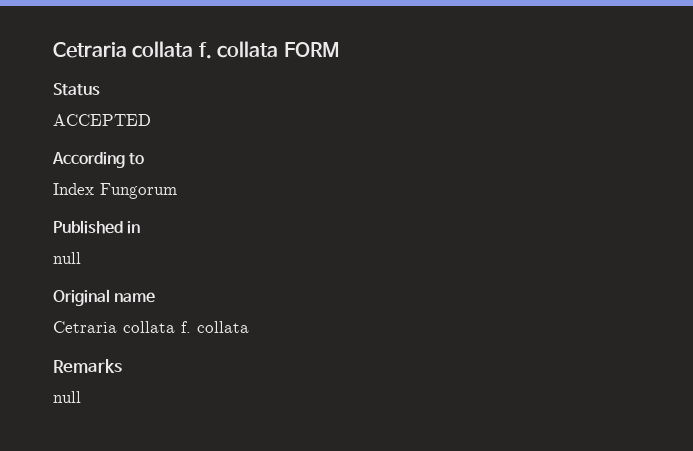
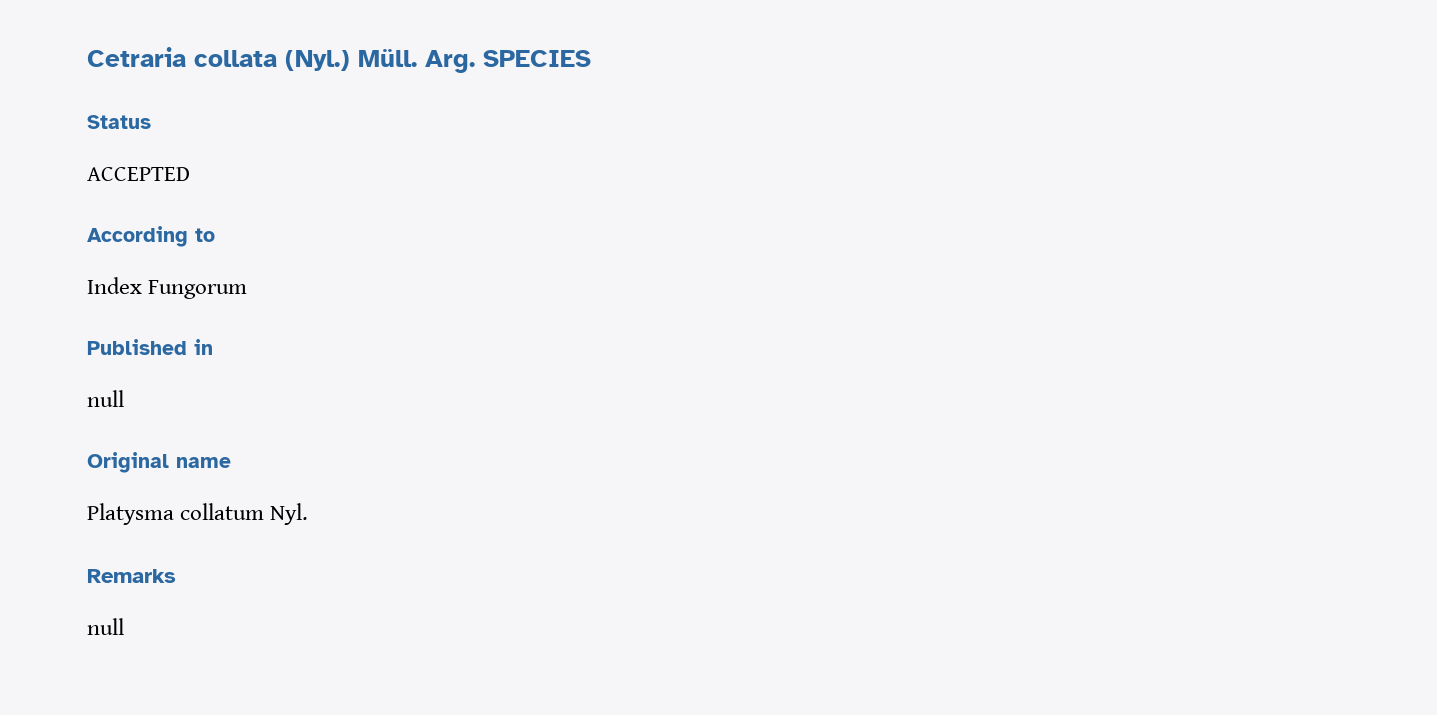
- Cetraria collata f. collata FORM
+ Cetraria collata (Nyl.) Müll. Arg. SPECIES
  Original name
- Cetraria collata f. collata
+ Platysma collatum Nyl.

